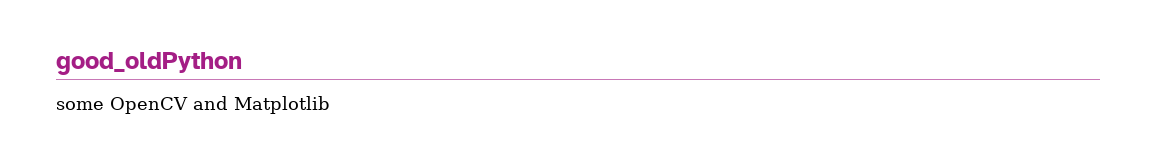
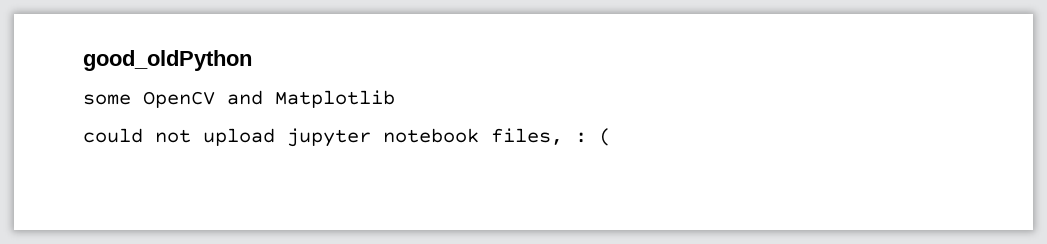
+ could not upload jupyter notebook files, : (

